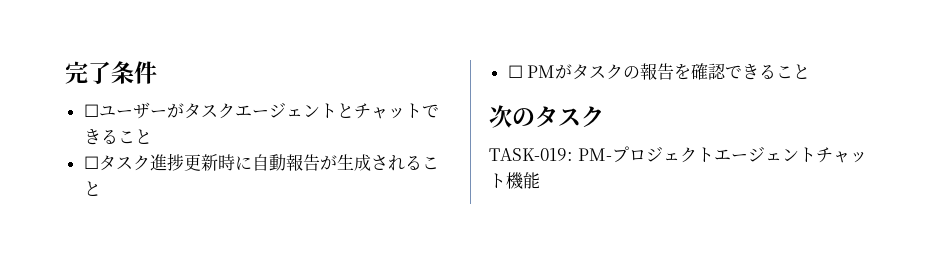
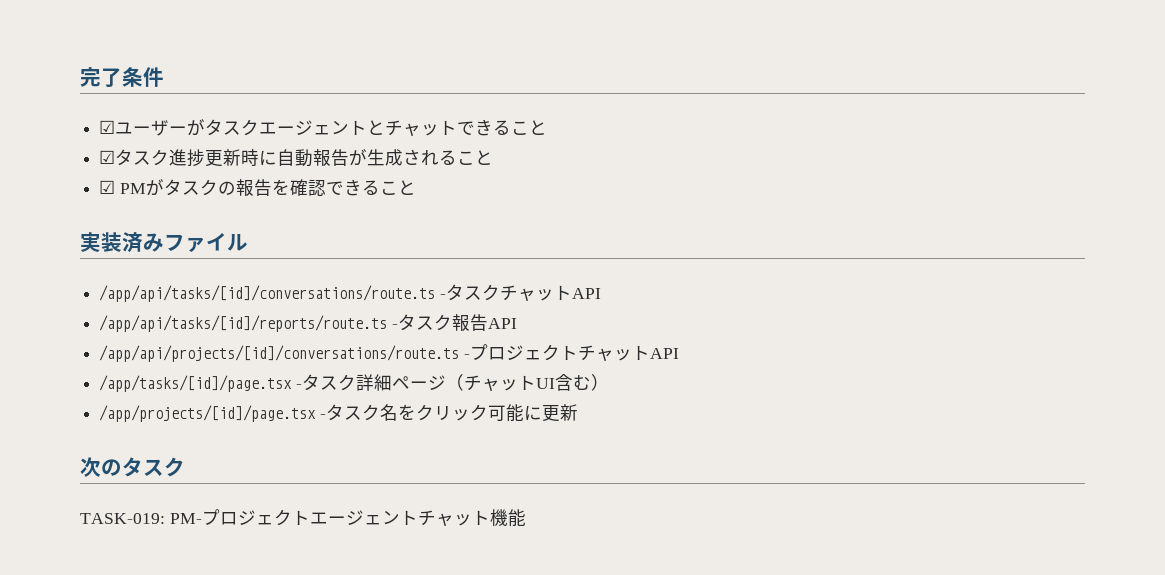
- ☐ユーザーがタスクエージェントとチャットできること
+ ☑ユーザーがタスクエージェントとチャットできること
- ☐タスク進捗更新時に自動報告が生成されること
+ ☑タスク進捗更新時に自動報告が生成されること
- ☐ PMがタスクの報告を確認できること
+ ☑ PMがタスクの報告を確認できること
+ 実装済みファイル
+ /app/api/tasks/[id]/conversations/route.ts -タスクチャットAPI
+ /app/api/tasks/[id]/reports/route.ts -タスク報告API
+ /app/api/projects/[id]/conversations/route.ts -プロジェクトチャットAPI
+ /app/tasks/[id]/page.tsx -タスク詳細ページ（チャットUI含む）
+ /app/projects/[id]/page.tsx -タスク名をクリック可能に更新

